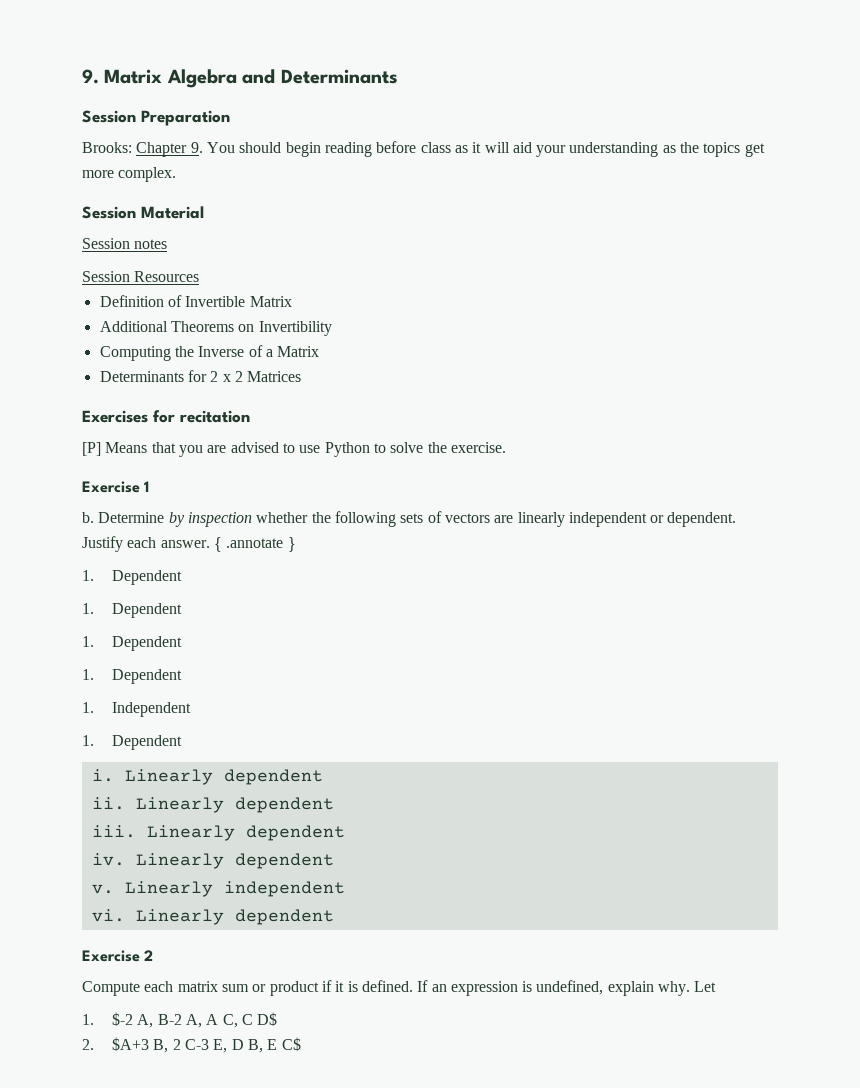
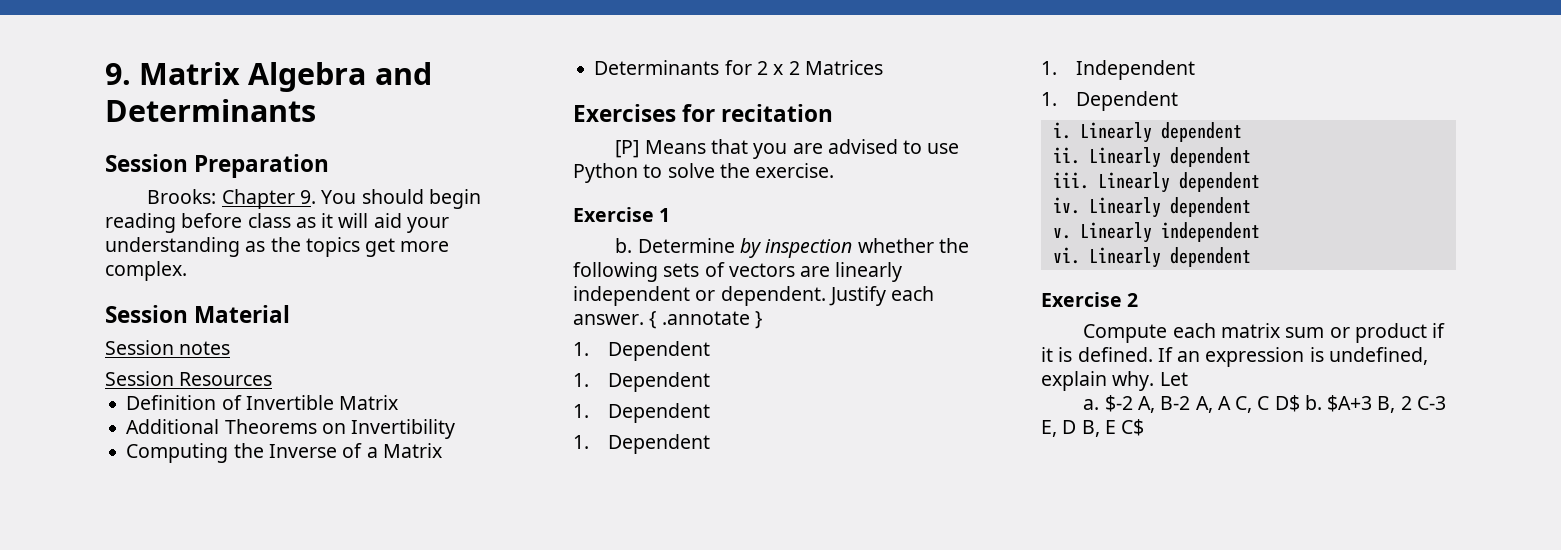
- 1. $-2 A, B-2 A, A C, C D$
- 2. $A+3 B, 2 C-3 E, D B, E C$
+ a. $-2 A, B-2 A, A C, C D$ b. $A+3 B, 2 C-3 E, D B, E C$

